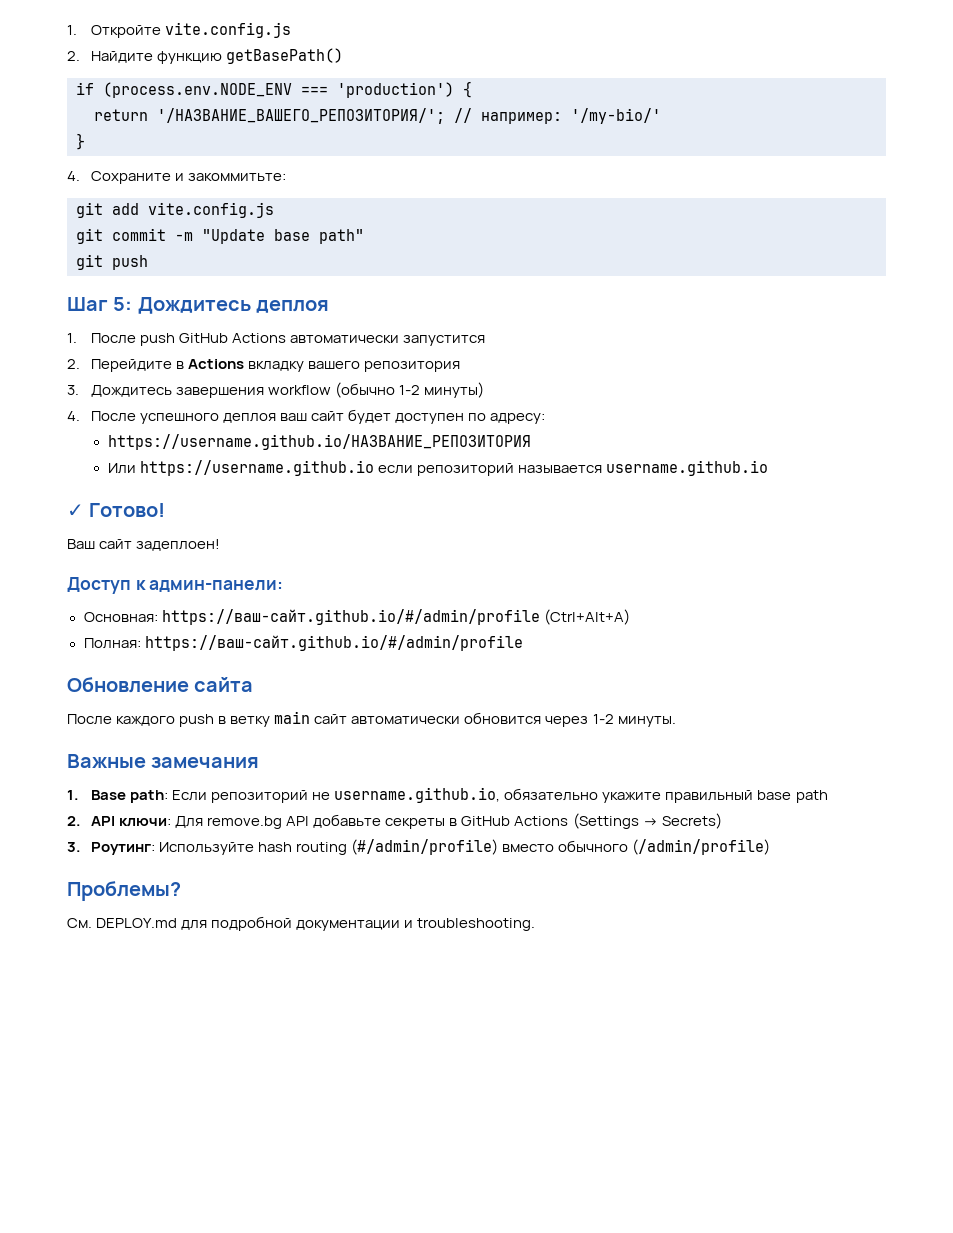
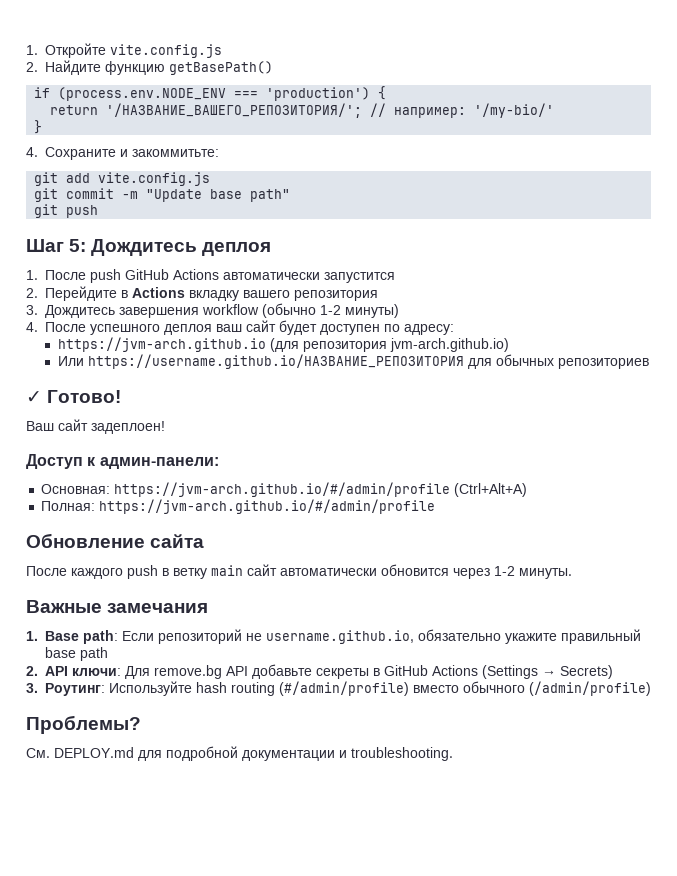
- https://username.github.io/НАЗВАНИЕ_РЕПОЗИТОРИЯ
- Или https://username.github.io если репозиторий называется username.github.io
+ https://jvm-arch.github.io (для репозитория jvm-arch.github.io)
+ Или https://username.github.io/НАЗВАНИЕ_РЕПОЗИТОРИЯ для обычных репозиториев
- Основная: https://ваш-сайт.github.io/#/admin/profile (Ctrl+Alt+A)
+ Основная: https://jvm-arch.github.io/#/admin/profile (Ctrl+Alt+A)
- Полная: https://ваш-сайт.github.io/#/admin/profile
+ Полная: https://jvm-arch.github.io/#/admin/profile

